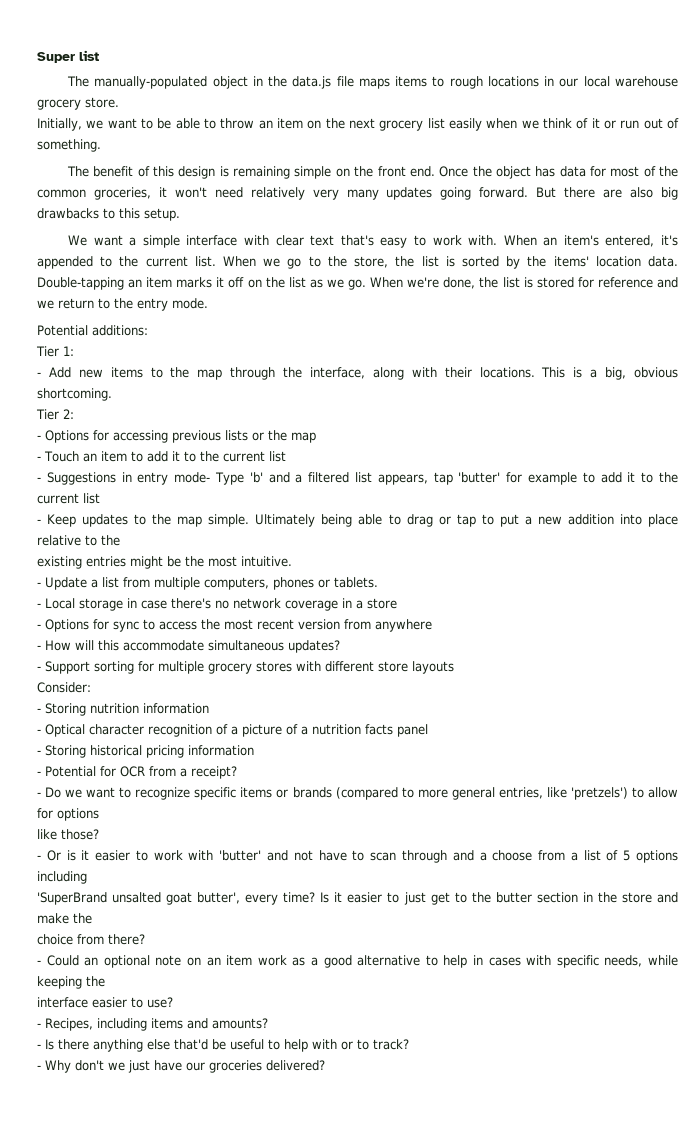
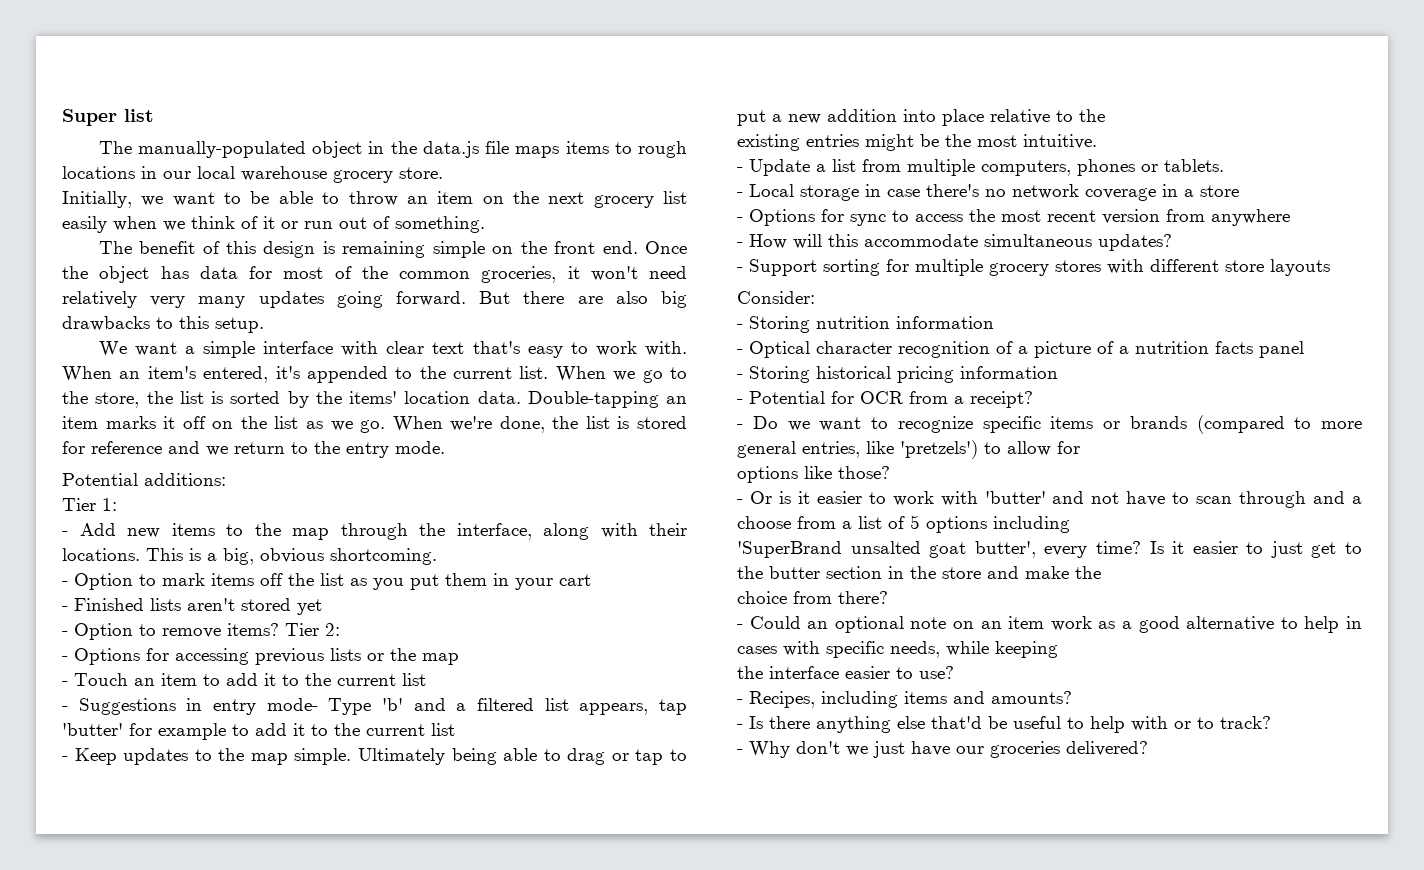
+ - Option to mark items off the list as you put them in your cart
+ - Finished lists aren't stored yet
+ - Option to remove items?
- - Do we want to recognize specific items or brands (compared to more general entries, like 'pretzels') to allow for options
- like those?
+ - Do we want to recognize specific items or brands (compared to more general entries, like 'pretzels') to allow for
+ options like those?
- - Could an optional note on an item work as a good alternative to help in cases with specific needs, while keeping the
- interface easier to use?
+ - Could an optional note on an item work as a good alternative to help in cases with specific needs, while keeping
+ the interface easier to use?

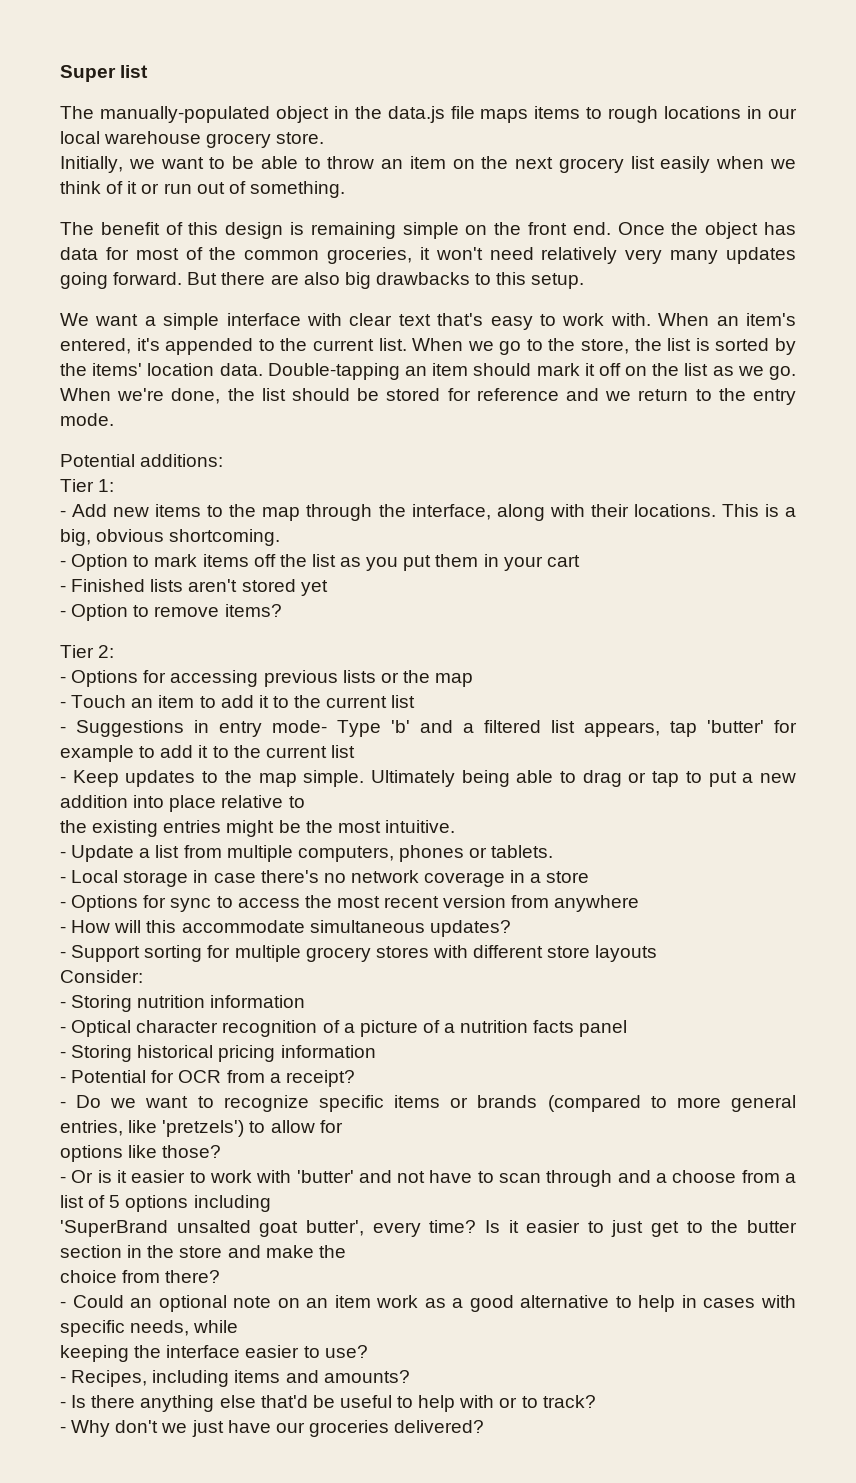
- Double-tapping an item marks it off on the list as we go.
+ Double-tapping an item should mark it off on the list as we go.
- When we're done, the list is stored for reference and we return to the entry mode.
+ When we're done, the list should be stored for reference and we return to the entry mode.
- - Option to remove items? Tier 2:
+ - Option to remove items?
+ Tier 2:
- Ultimately being able to drag or tap to put a new addition into place relative to the
- existing entries might be the most intuitive.
+ Ultimately being able to drag or tap to put a new addition into place relative to
+ the existing entries might be the most intuitive.
- - Could an optional note on an item work as a good alternative to help in cases with specific needs, while keeping
- the interface easier to use?
+ - Could an optional note on an item work as a good alternative to help in cases with specific needs, while
+ keeping the interface easier to use?

